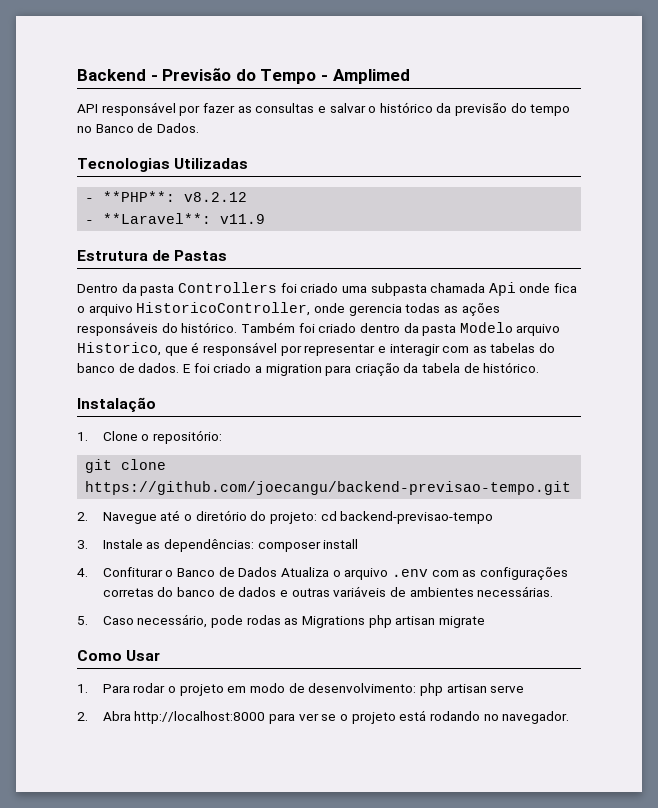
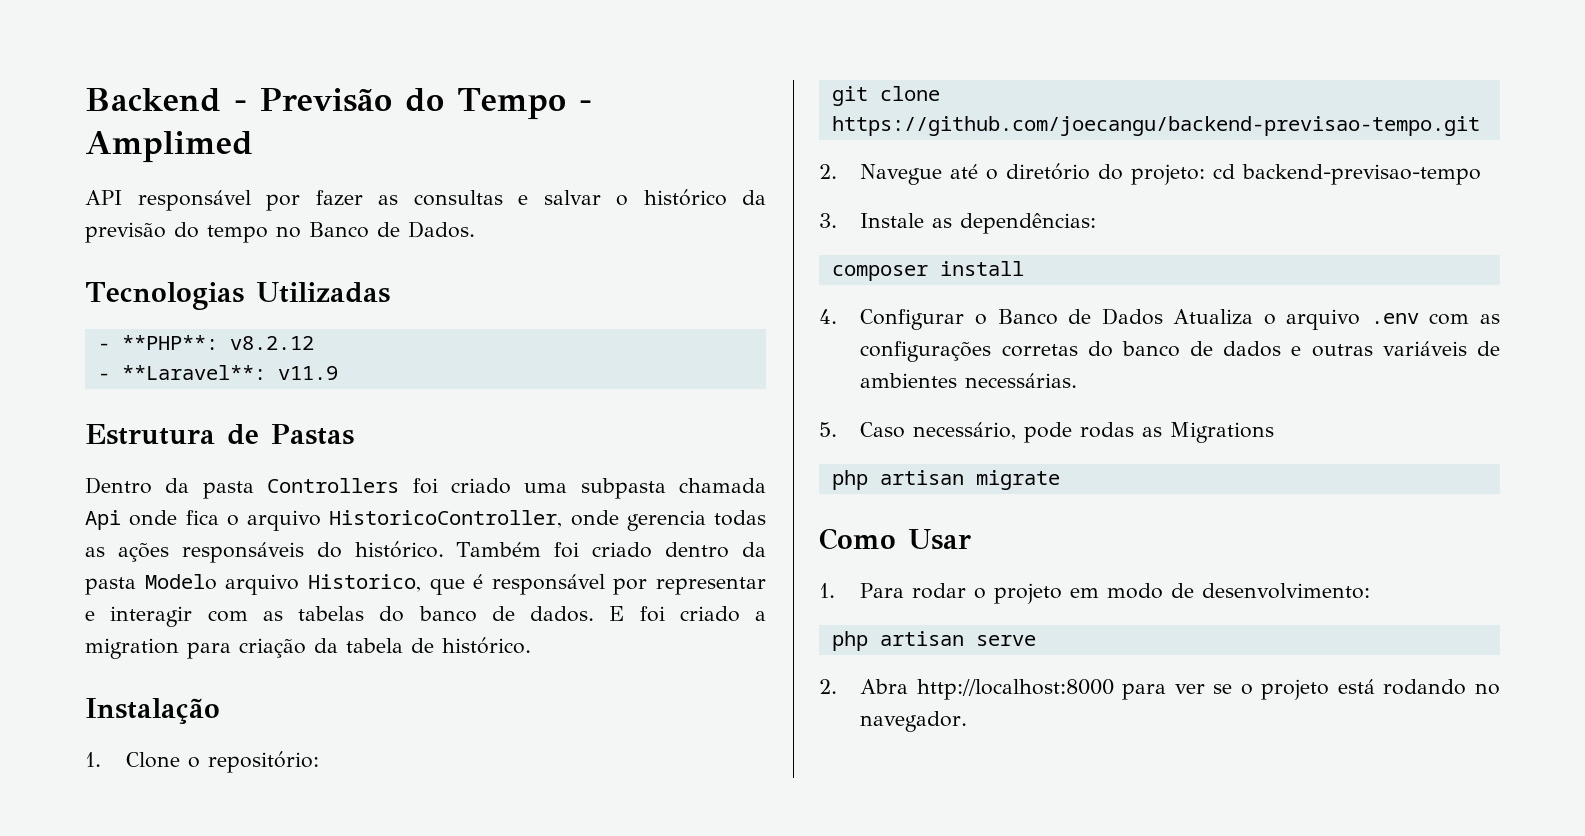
- 3. Instale as dependências: composer install
+ 3. Instale as dependências:
+ composer install
- 4. Confiturar o Banco de Dados Atualiza o arquivo .env com as configurações corretas do banco de dados e outras variáveis de ambientes necessárias.
+ 4. Configurar o Banco de Dados Atualiza o arquivo .env com as configurações corretas do banco de dados e outras variáveis de ambientes necessárias.
- 5. Caso necessário, pode rodas as Migrations php artisan migrate
+ 5. Caso necessário, pode rodas as Migrations
+ php artisan migrate
- 1. Para rodar o projeto em modo de desenvolvimento: php artisan serve
+ 1. Para rodar o projeto em modo de desenvolvimento:
+ php artisan serve

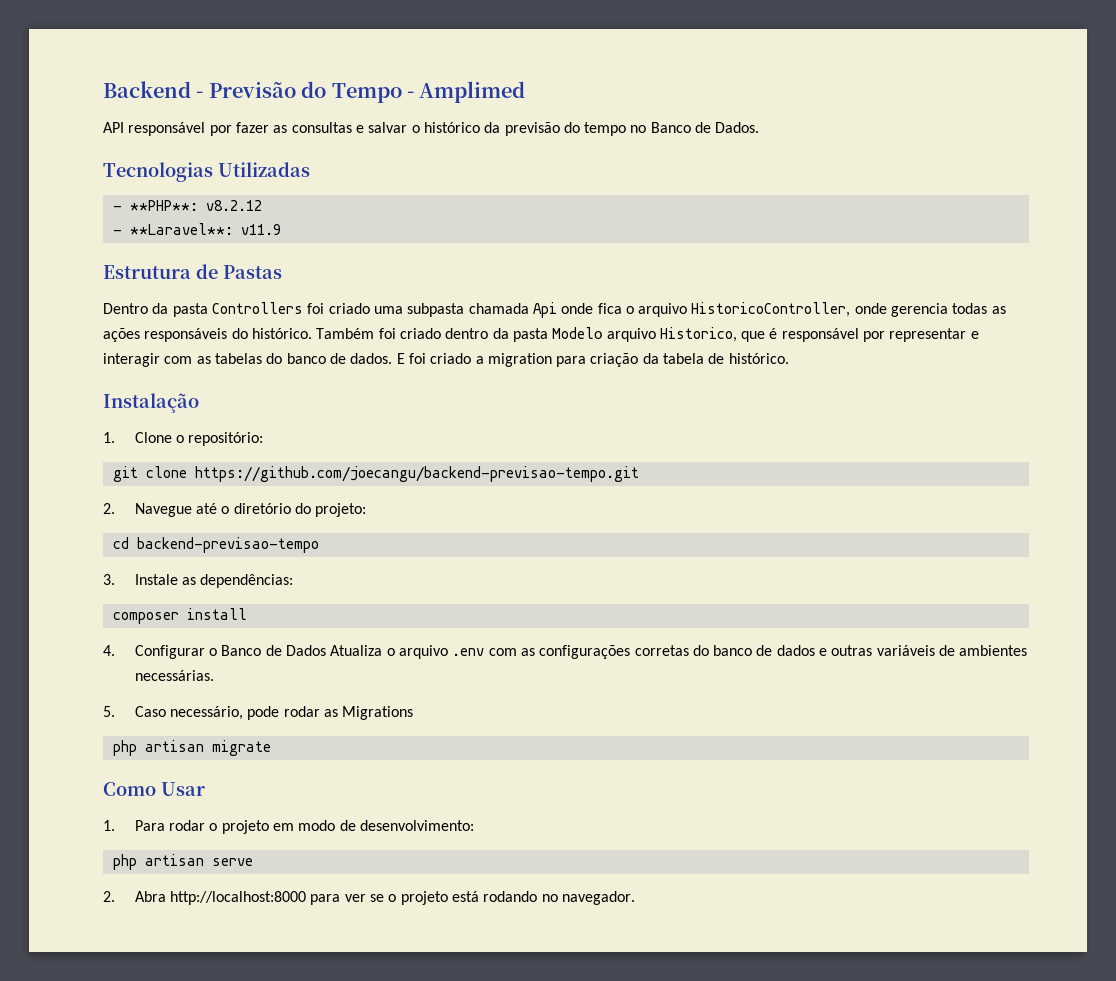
- 2. Navegue até o diretório do projeto: cd backend-previsao-tempo
+ 2. Navegue até o diretório do projeto:
+ cd backend-previsao-tempo
- 5. Caso necessário, pode rodas as Migrations
+ 5. Caso necessário, pode rodar as Migrations

